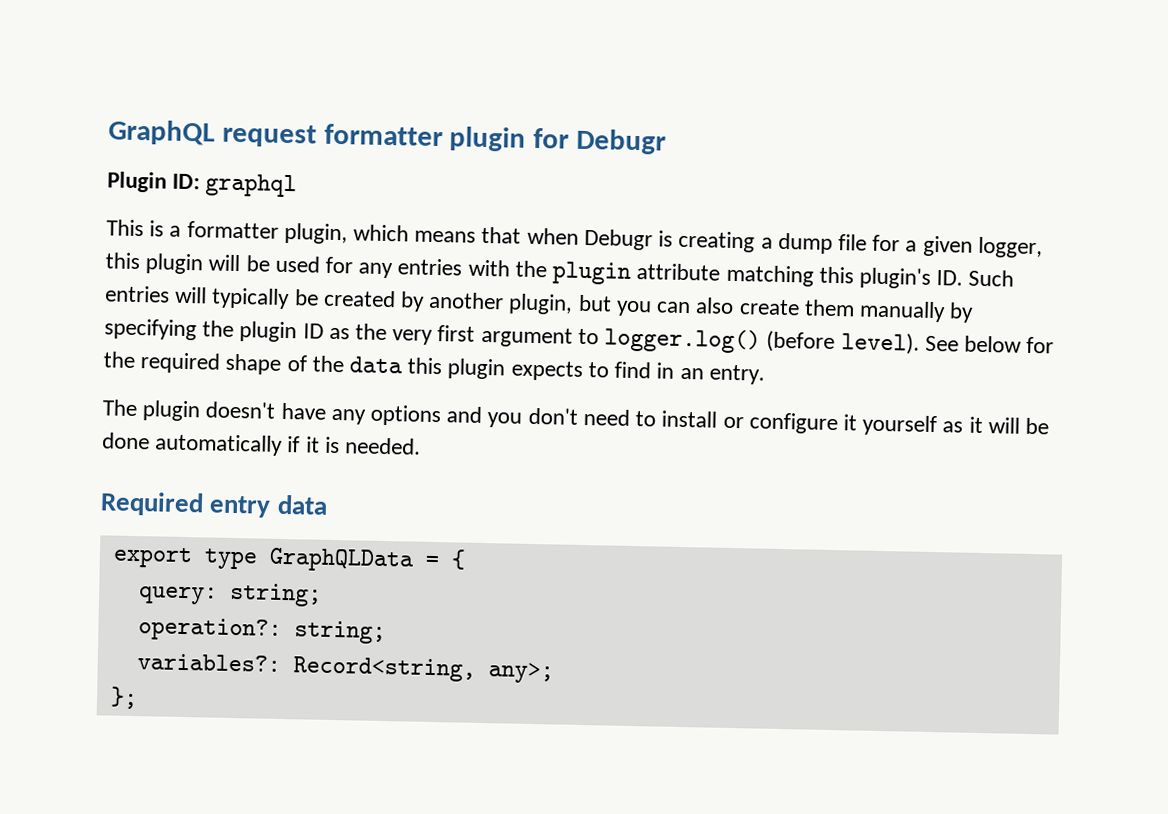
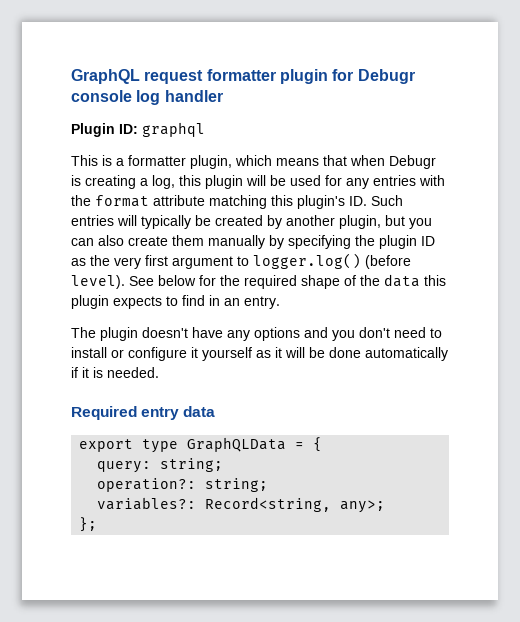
- GraphQL request formatter plugin for Debugr
+ GraphQL request formatter plugin for Debugr console log handler
- This is a formatter plugin, which means that when Debugr is creating a dump file for a given logger, this plugin will be used for any entries with the plugin attribute matching this plugin's ID. Such entries will typically be created by another plugin, but you can also create them manually by specifying the plugin ID as the very first argument to logger.log() (before level).
+ This is a formatter plugin, which means that when Debugr is creating a log, this plugin will be used for any entries with the format attribute matching this plugin's ID. Such entries will typically be created by another plugin, but you can also create them manually by specifying the plugin ID as the very first argument to logger.log() (before level).

